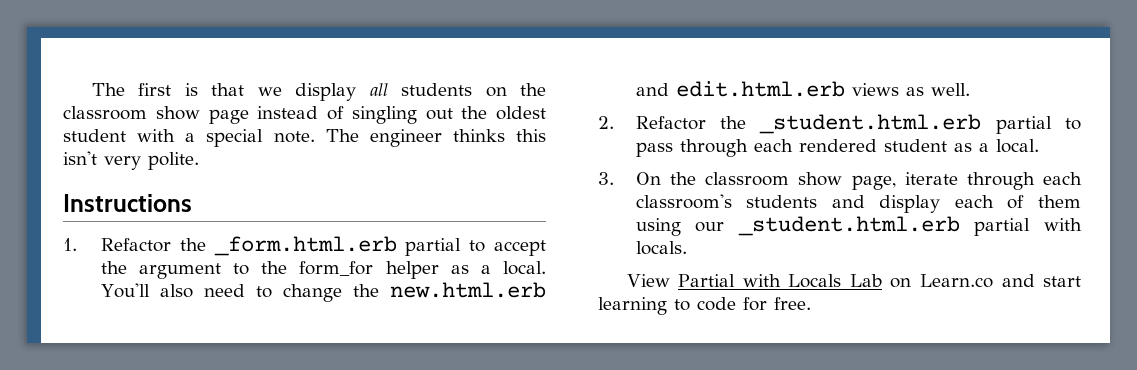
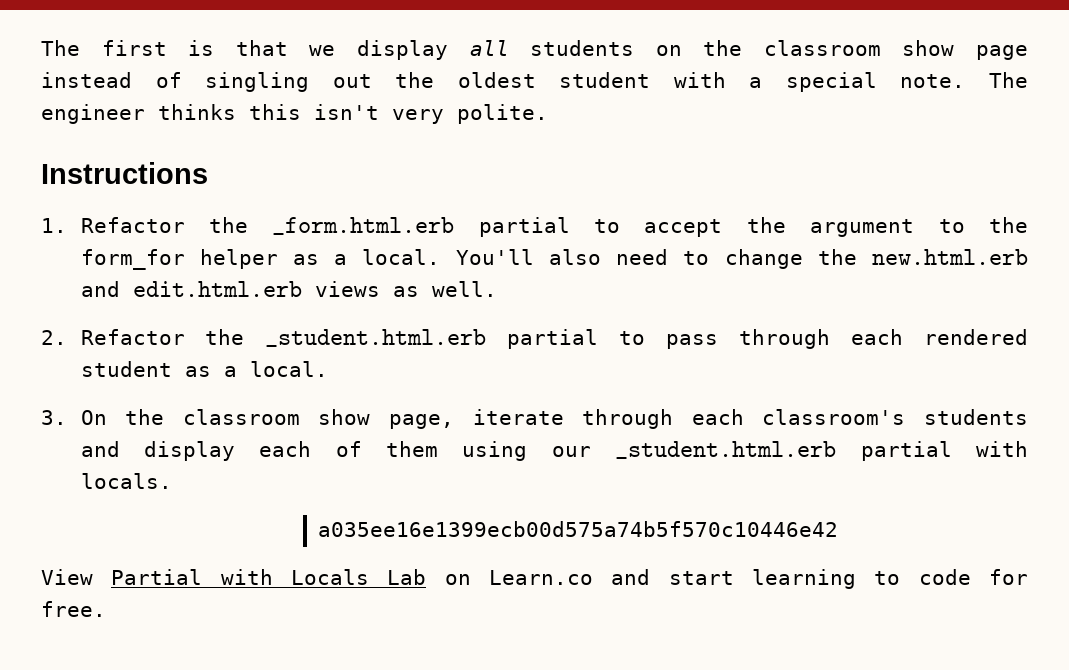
+ a035ee16e1399ecb00d575a74b5f570c10446e42

